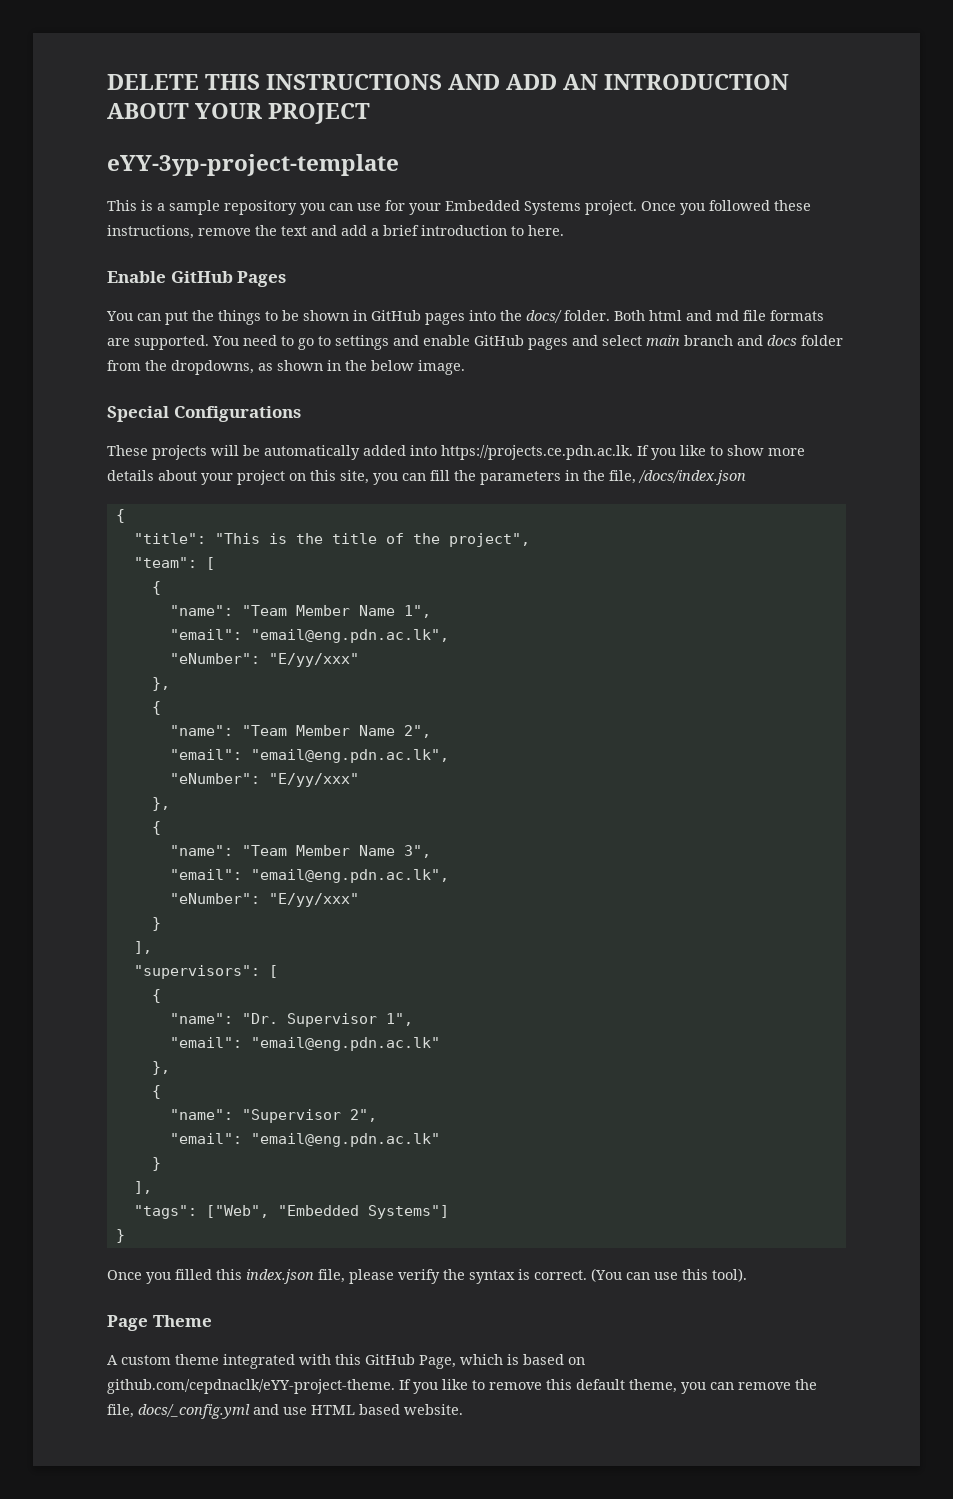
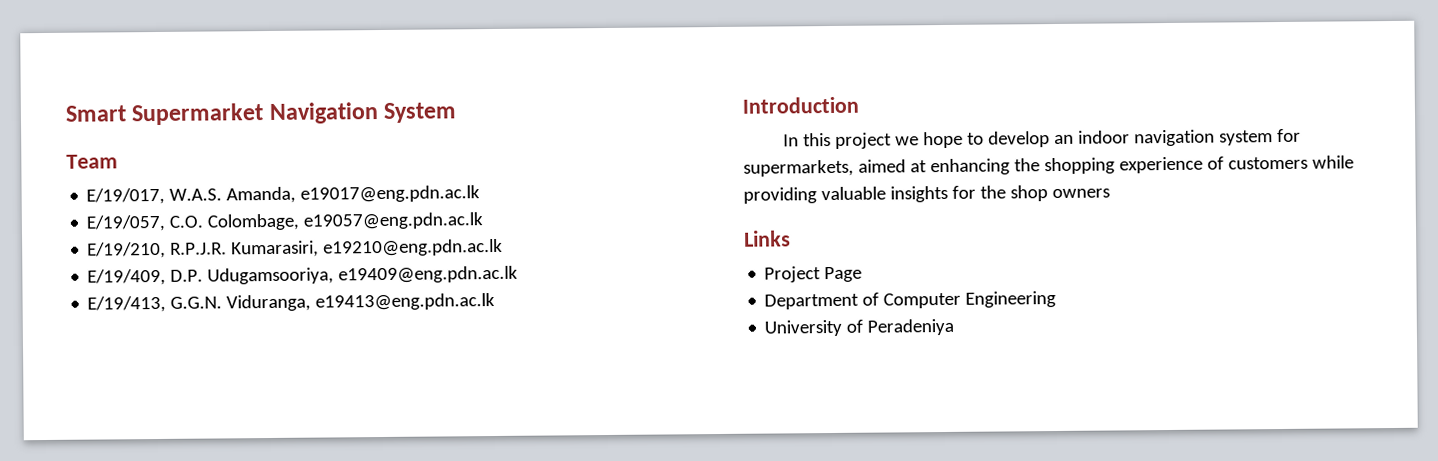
- DELETE THIS INSTRUCTIONS AND ADD AN INTRODUCTION ABOUT YOUR PROJECT
- eYY-3yp-project-template
- This is a sample repository you can use for your Embedded Systems project. Once you followed these instructions, remove the text and add a brief introduction to here.
- Enable GitHub Pages
- You can put the things to be shown in GitHub pages into the docs/ folder. Both html and md file formats are supported. You need to go to settings and enable GitHub pages and select main branch and docs folder from the dropdowns, as shown in the below image.
- Special Configurations
- These projects will be automatically added into https://projects.ce.pdn.ac.lk. If you like to show more details about your project on this site, you can fill the parameters in the file, /docs/index.json
- {
- "title": "This is the title of the project",
- "team": [
- {
- "name": "Team Member Name 1",
- "email": "email@eng.pdn.ac.lk",
- "eNumber": "E/yy/xxx"
- },
- {
- "name": "Team Member Name 2",
- "email": "email@eng.pdn.ac.lk",
- "eNumber": "E/yy/xxx"
- },
- {
- "name": "Team Member Name 3",
- "email": "email@eng.pdn.ac.lk",
- "eNumber": "E/yy/xxx"
- }
- ],
- "supervisors": [
- {
- "name": "Dr. Supervisor 1",
- "email": "email@eng.pdn.ac.lk"
- },
- {
- "name": "Supervisor 2",
- "email": "email@eng.pdn.ac.lk"
- }
- ],
- "tags": ["Web", "Embedded Systems"]
- }
- Once you filled this index.json file, please verify the syntax is correct. (You can use this tool).
- Page Theme
- A custom theme integrated with this GitHub Page, which is based on github.com/cepdnaclk/eYY-project-theme. If you like to remove this default theme, you can remove the file, docs/_config.yml and use HTML based website.
+ Smart Supermarket Navigation System
+ Team
+ E/19/017, W.A.S. Amanda, e19017@eng.pdn.ac.lk
+ E/19/057, C.O. Colombage, e19057@eng.pdn.ac.lk
+ E/19/210, R.P.J.R. Kumarasiri, e19210@eng.pdn.ac.lk
+ E/19/409, D.P. Udugamsooriya, e19409@eng.pdn.ac.lk
+ E/19/413, G.G.N. Viduranga, e19413@eng.pdn.ac.lk
+ Introduction
+ In this project we hope to develop an indoor navigation system for supermarkets, aimed at enhancing the shopping experience of customers while providing valuable insights for the shop owners
+ Links
+ Project Page
+ Department of Computer Engineering
+ University of Peradeniya

